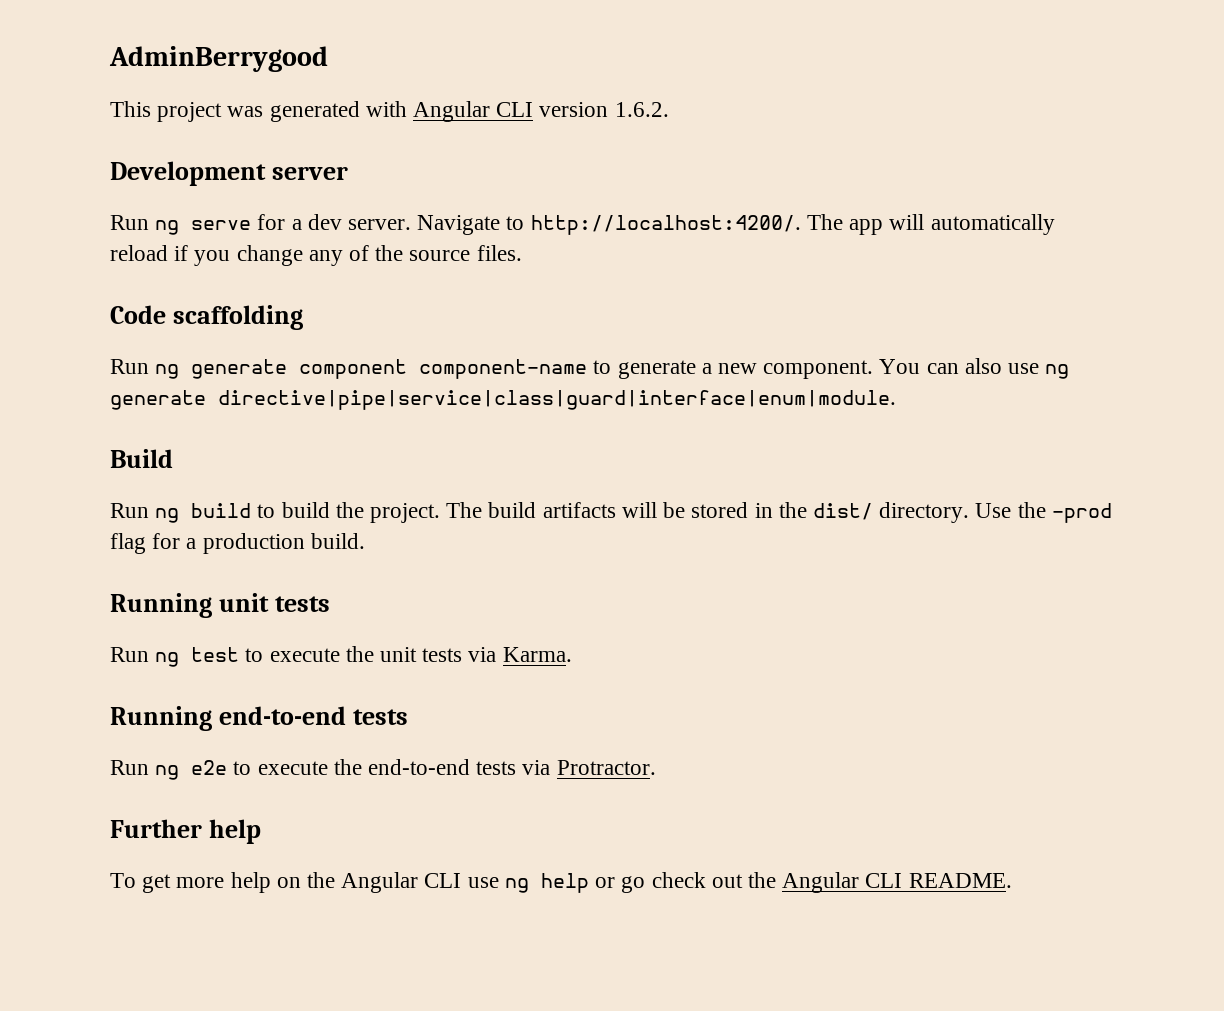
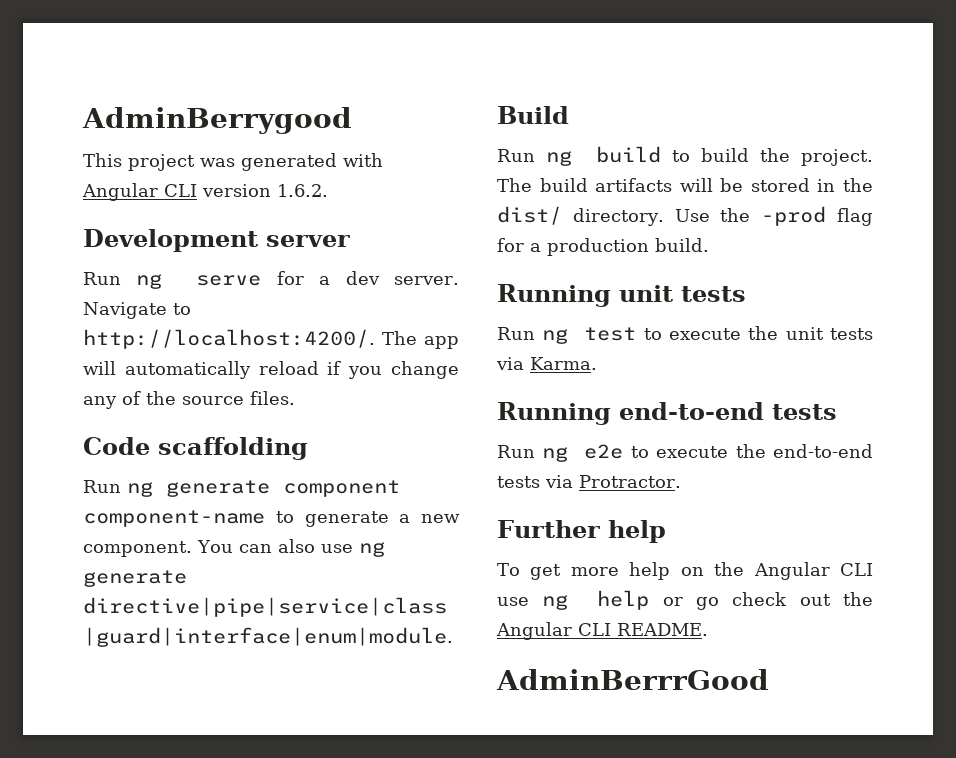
+ AdminBerrrGood

